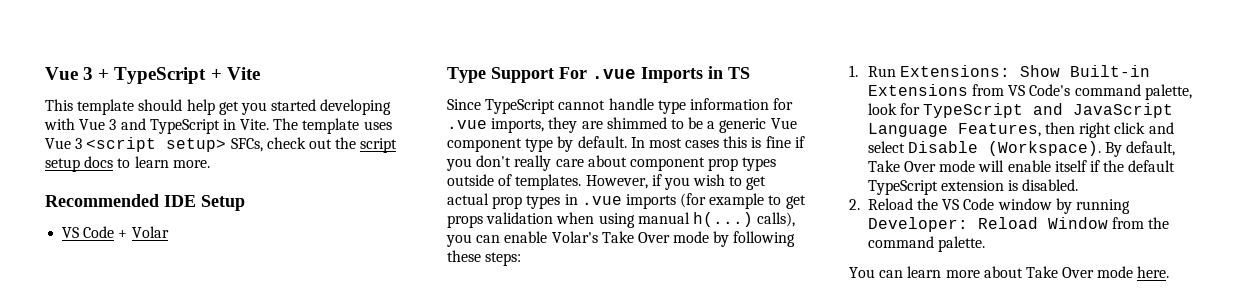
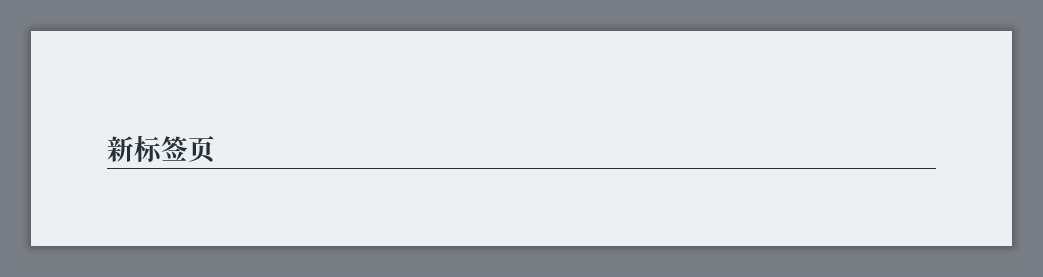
- Vue 3 + TypeScript + Vite
- This template should help get you started developing with Vue 3 and TypeScript in Vite. The template uses Vue 3 <script setup> SFCs, check out the script setup docs to learn more.
- Recommended IDE Setup
- VS Code + Volar
- Type Support For .vue Imports in TS
- Since TypeScript cannot handle type information for .vue imports, they are shimmed to be a generic Vue component type by default. In most cases this is fine if you don't really care about component prop types outside of templates. However, if you wish to get actual prop types in .vue imports (for example to get props validation when using manual h(...) calls), you can enable Volar's Take Over mode by following these steps:
- 1. Run Extensions: Show Built-in Extensions from VS Code's command palette, look for TypeScript and JavaScript Language Features, then right click and select Disable (Workspace). By default, Take Over mode will enable itself if the default TypeScript extension is disabled.
- 2. Reload the VS Code window by running Developer: Reload Window from the command palette.
- You can learn more about Take Over mode here.
+ 新标签页

